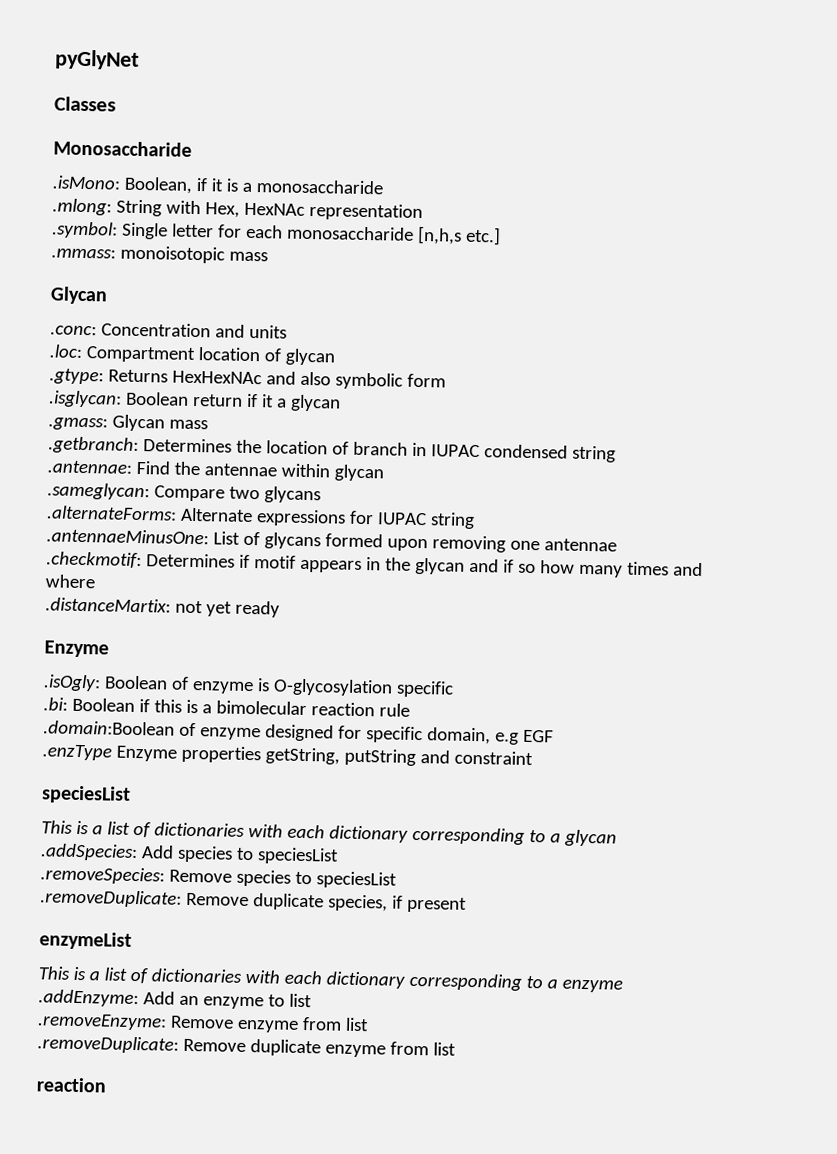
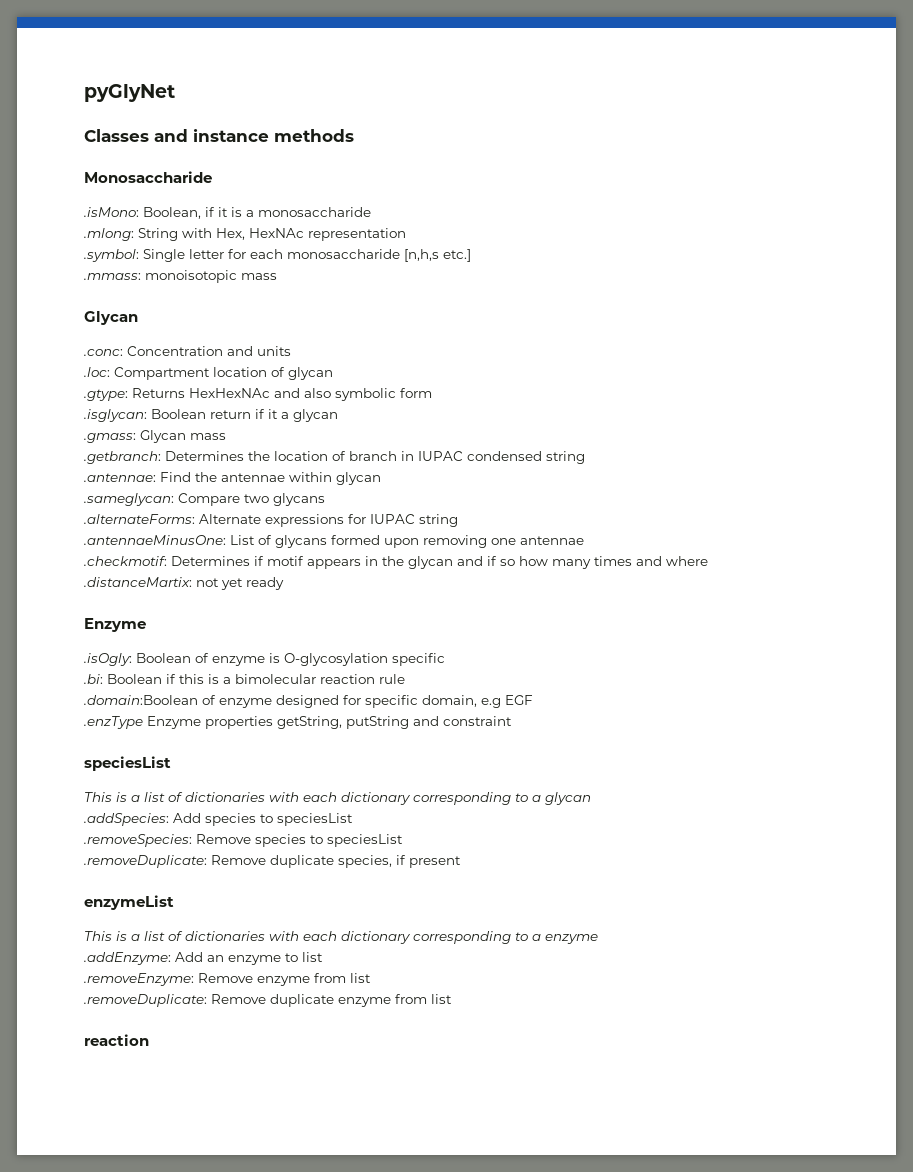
- Classes
+ Classes and instance methods

